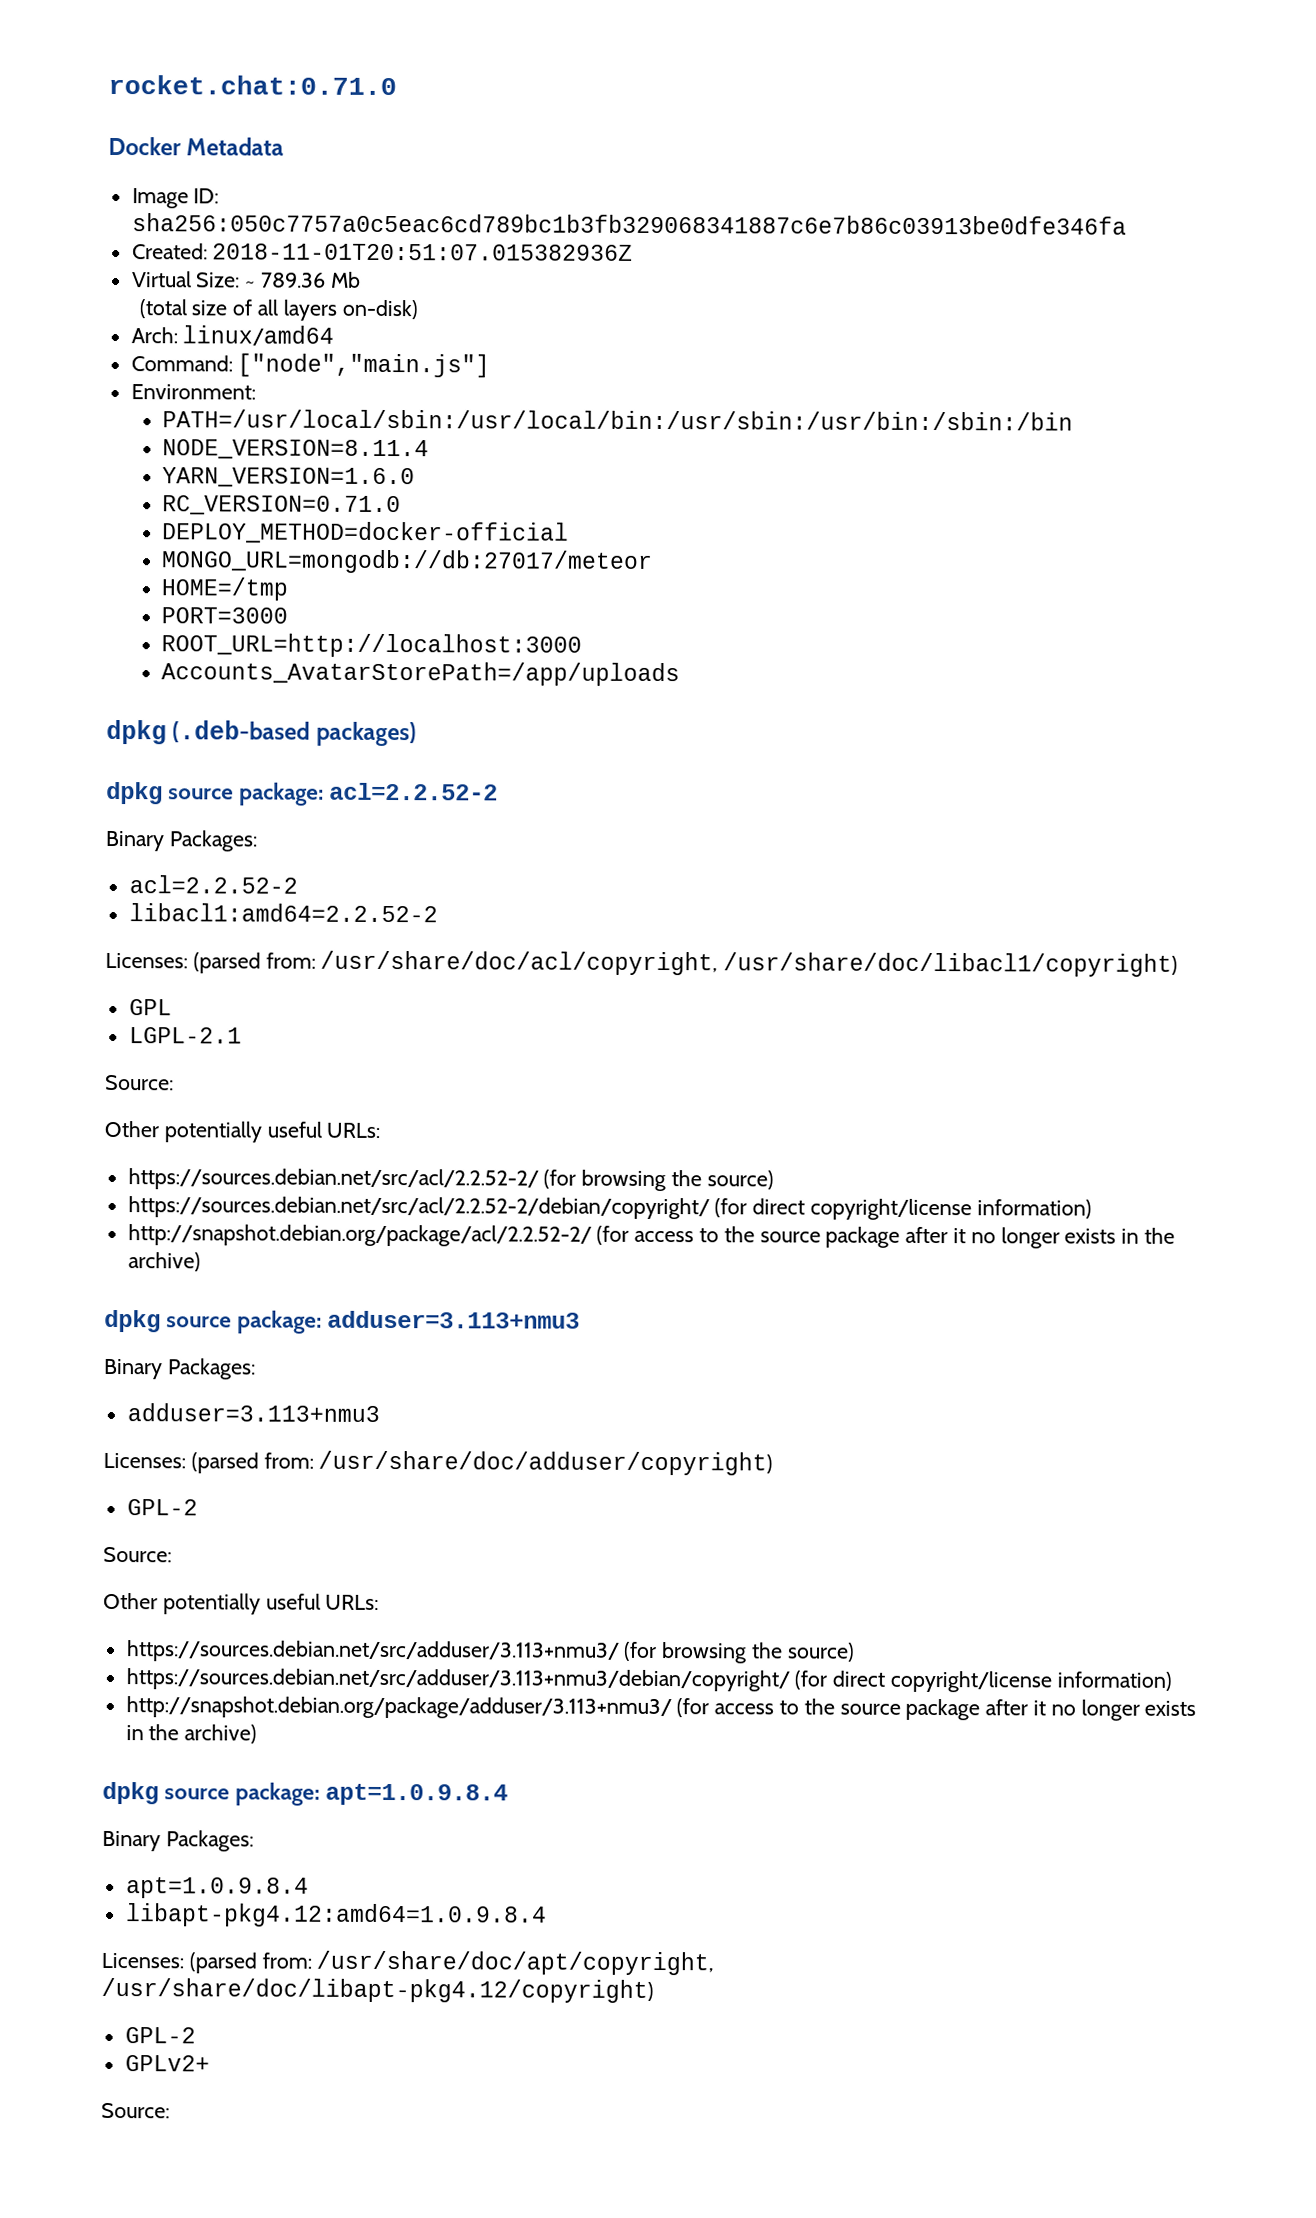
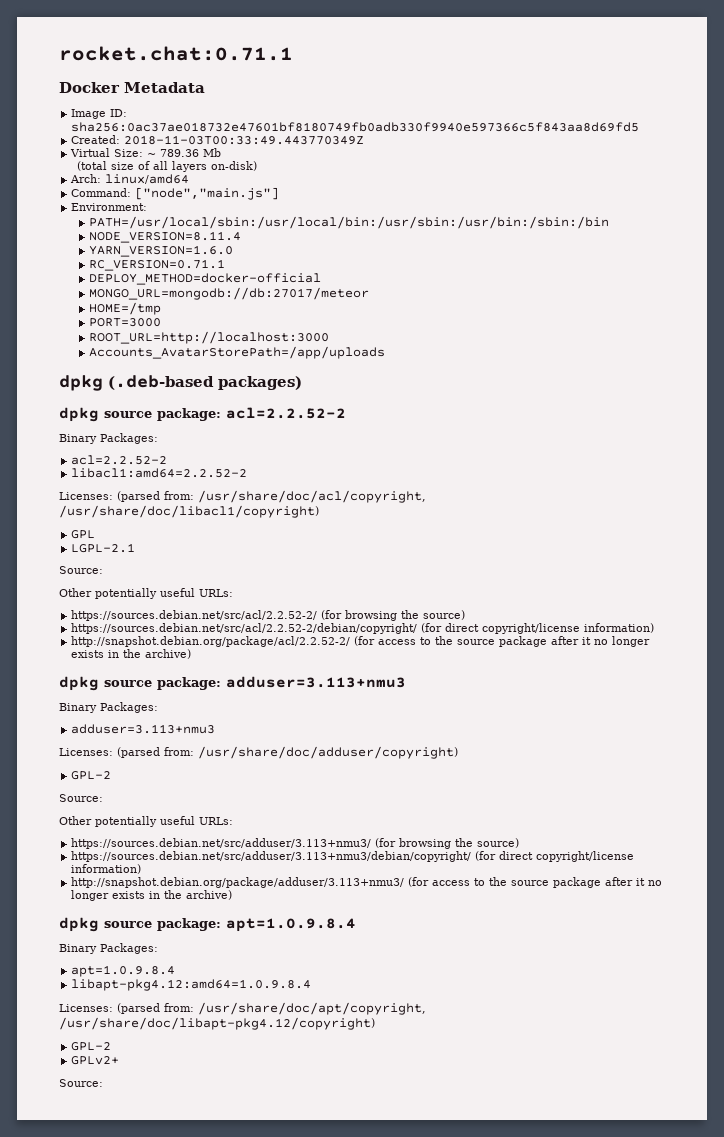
- rocket.chat:0.71.0
+ rocket.chat:0.71.1
- Image ID: sha256:050c7757a0c5eac6cd789bc1b3fb329068341887c6e7b86c03913be0dfe346fa
+ Image ID: sha256:0ac37ae018732e47601bf8180749fb0adb330f9940e597366c5f843aa8d69fd5
- Created: 2018-11-01T20:51:07.015382936Z
+ Created: 2018-11-03T00:33:49.443770349Z
- RC_VERSION=0.71.0
+ RC_VERSION=0.71.1

